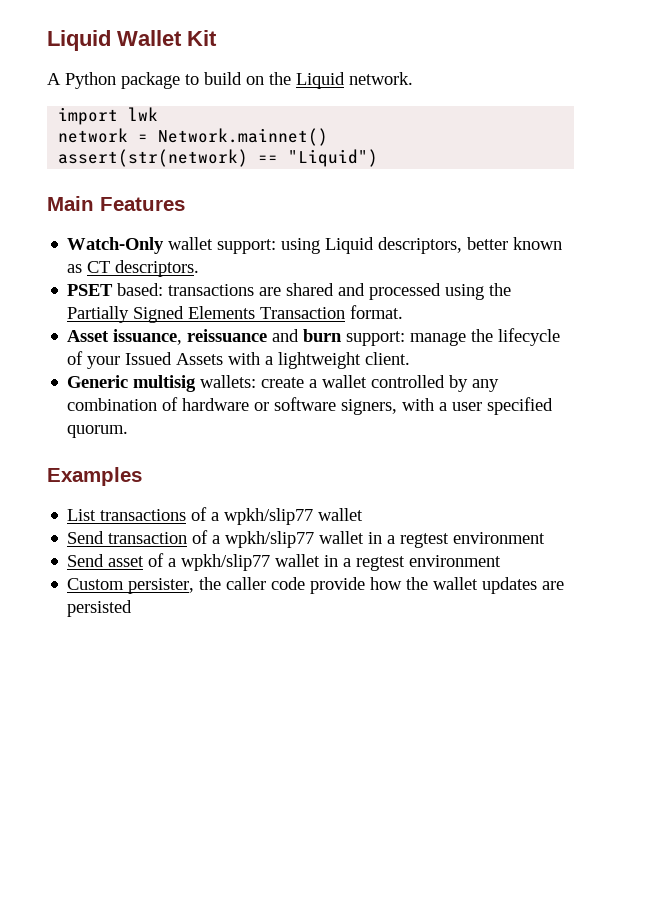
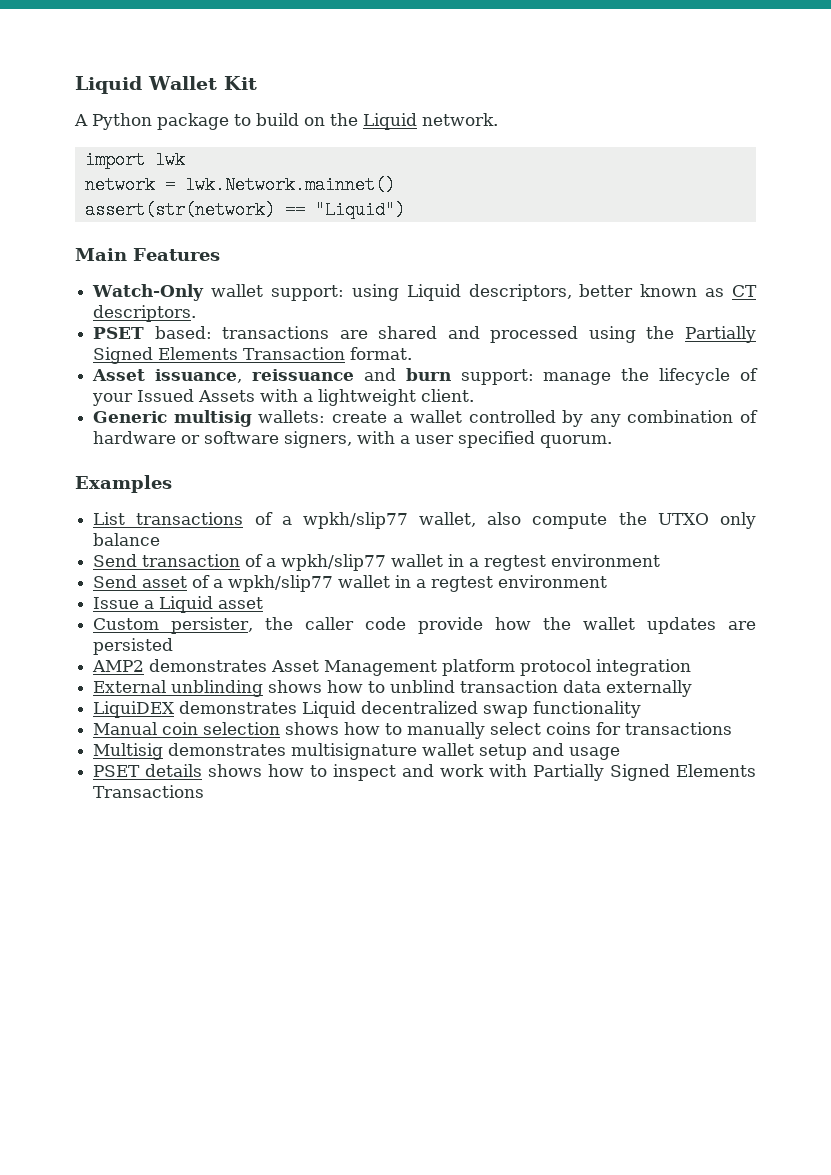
- network = Network.mainnet()
+ network = lwk.Network.mainnet()
- List transactions of a wpkh/slip77 wallet
+ List transactions of a wpkh/slip77 wallet, also compute the UTXO only balance
+ Issue a Liquid asset
+ AMP2 demonstrates Asset Management platform protocol integration
+ External unblinding shows how to unblind transaction data externally
+ LiquiDEX demonstrates Liquid decentralized swap functionality
+ Manual coin selection shows how to manually select coins for transactions
+ Multisig demonstrates multisignature wallet setup and usage
+ PSET details shows how to inspect and work with Partially Signed Elements Transactions

